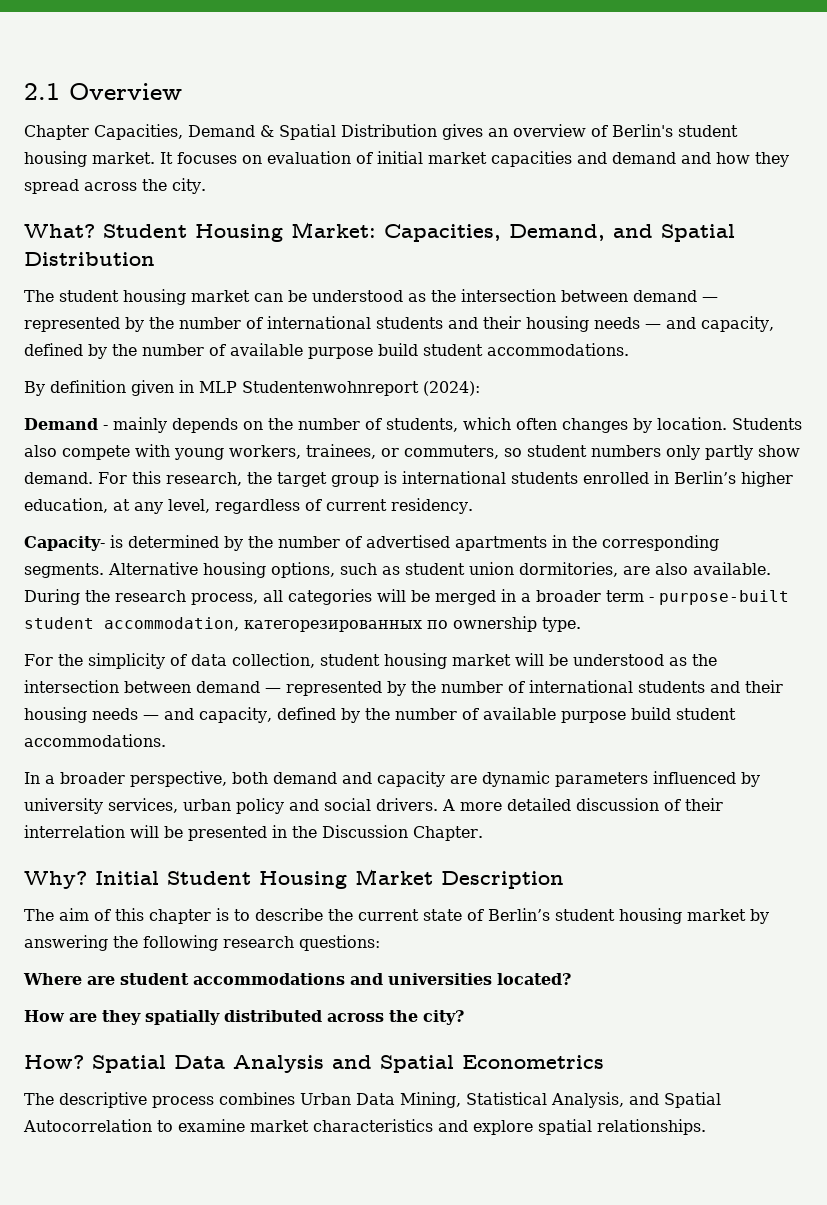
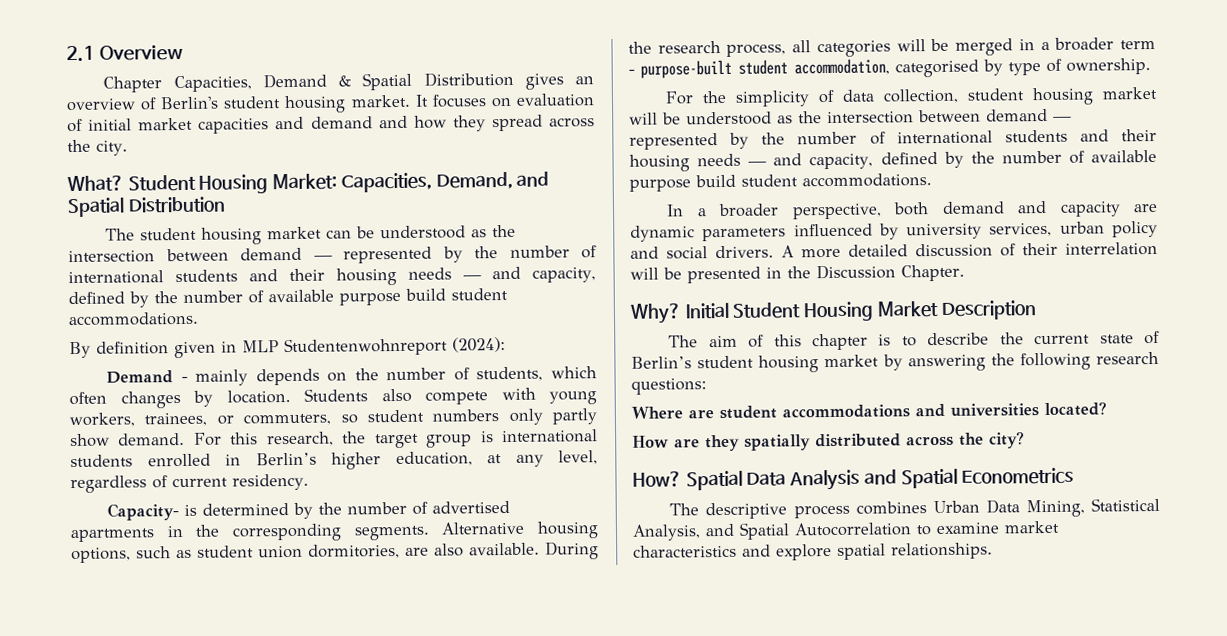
- During the research process, all categories will be merged in a broader term - purpose-built student accommodation, категорезированных по ownership type.
+ During the research process, all categories will be merged in a broader term - purpose-built student accommodation, categorised by type of ownership.

